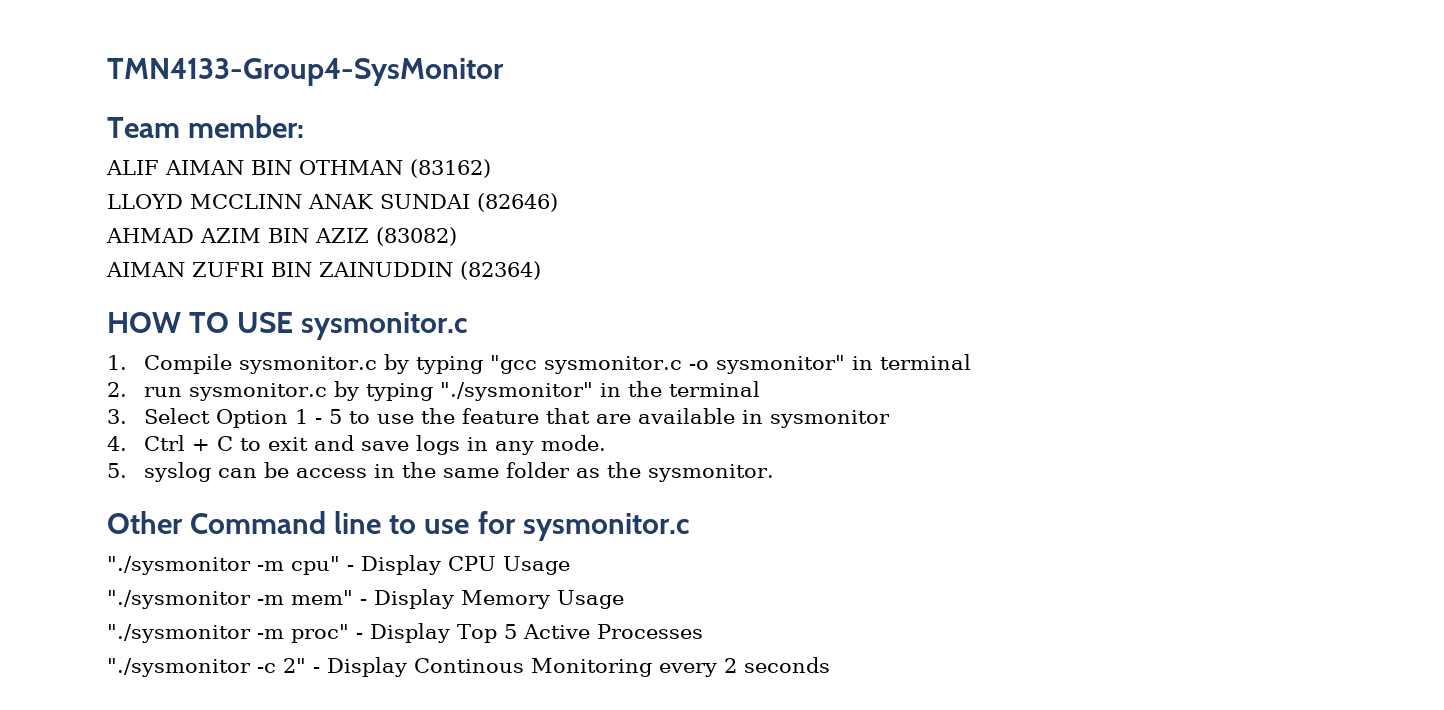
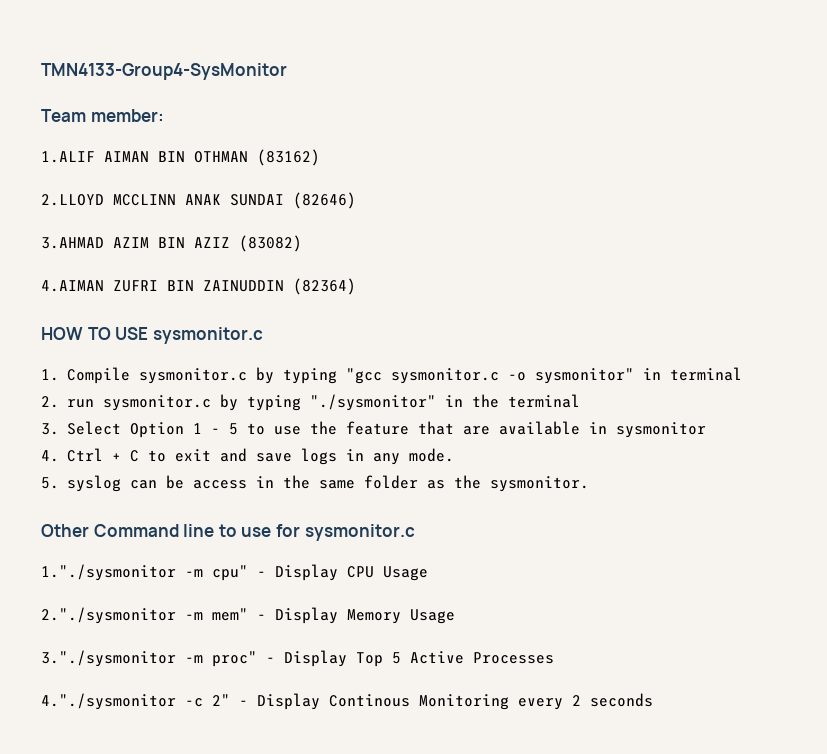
- ALIF AIMAN BIN OTHMAN (83162)
+ 1.ALIF AIMAN BIN OTHMAN (83162)
- LLOYD MCCLINN ANAK SUNDAI (82646)
+ 2.LLOYD MCCLINN ANAK SUNDAI (82646)
- AHMAD AZIM BIN AZIZ (83082)
+ 3.AHMAD AZIM BIN AZIZ (83082)
- AIMAN ZUFRI BIN ZAINUDDIN (82364)
+ 4.AIMAN ZUFRI BIN ZAINUDDIN (82364)
- "./sysmonitor -m cpu" - Display CPU Usage
+ 1."./sysmonitor -m cpu" - Display CPU Usage
- "./sysmonitor -m mem" - Display Memory Usage
+ 2."./sysmonitor -m mem" - Display Memory Usage
- "./sysmonitor -m proc" - Display Top 5 Active Processes
+ 3."./sysmonitor -m proc" - Display Top 5 Active Processes
- "./sysmonitor -c 2" - Display Continous Monitoring every 2 seconds
+ 4."./sysmonitor -c 2" - Display Continous Monitoring every 2 seconds

